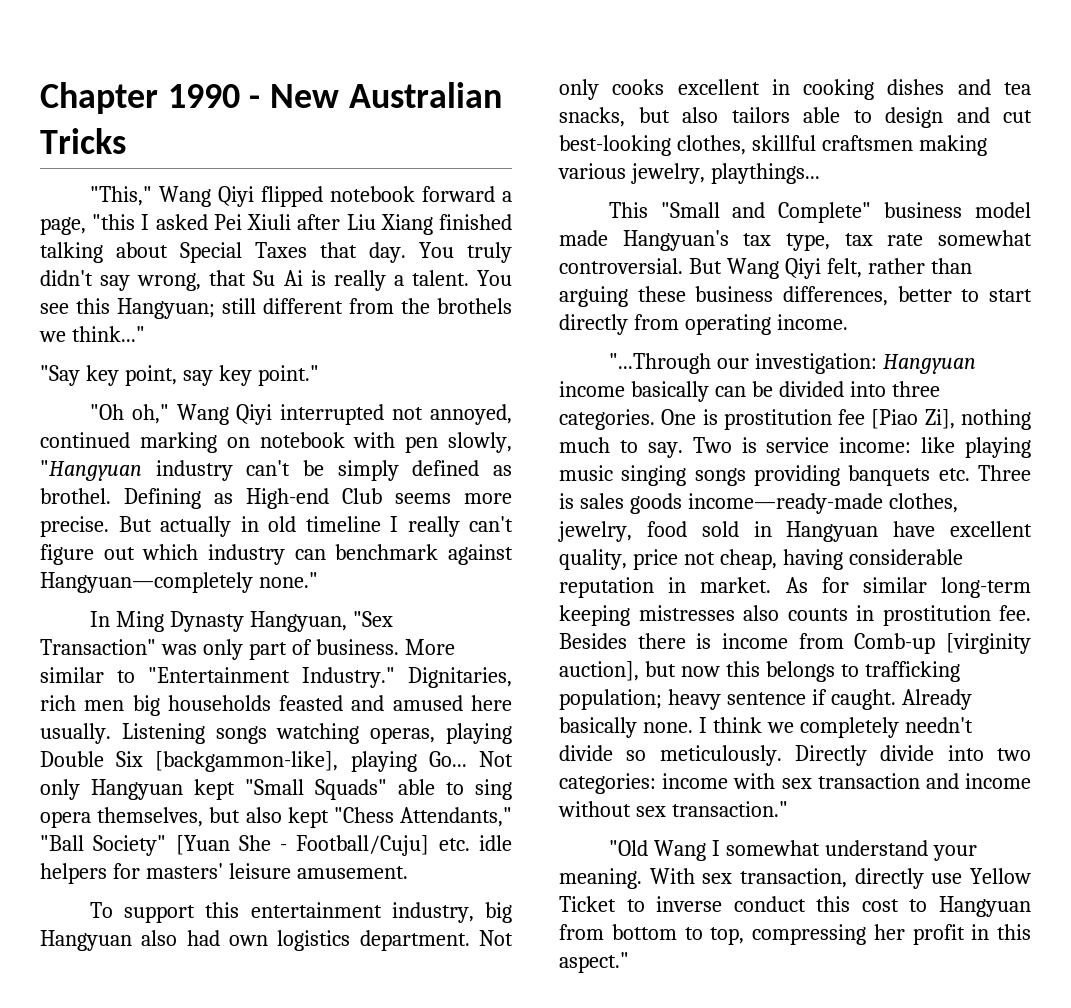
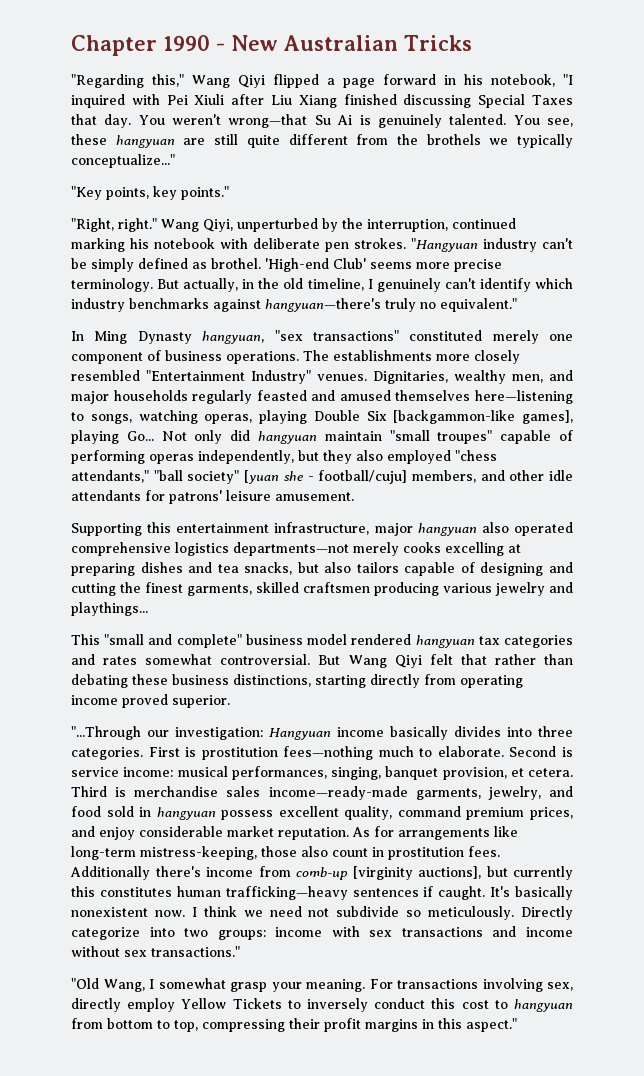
- "This," Wang Qiyi flipped notebook forward a page, "this I asked Pei Xiuli after Liu Xiang finished talking about Special Taxes that day.
+ "Regarding this," Wang Qiyi flipped a page forward in his notebook, "I inquired with Pei Xiuli after Liu Xiang finished discussing Special Taxes that day.
- You truly didn't say wrong, that Su Ai is really a talent. You see this Hangyuan; still different from the brothels we think..."
- "Say key point, say key point."
- "Oh oh," Wang Qiyi interrupted not annoyed, continued marking on notebook with pen slowly, "Hangyuan industry can't be simply defined as brothel.
+ You weren't wrong—that Su Ai is genuinely talented. You see, these hangyuan are still quite different from the brothels we typically conceptualize..."
+ "Key points, key points."
+ "Right, right." Wang Qiyi, unperturbed by the interruption, continued marking his notebook with deliberate pen strokes. "Hangyuan industry can't be simply defined as brothel.
- Defining as High-end Club seems more precise. But actually in old timeline I really can't figure out which industry can benchmark against Hangyuan—completely none."
- In Ming Dynasty Hangyuan, "Sex Transaction" was only part of business. More similar to "Entertainment Industry." Dignitaries, rich men big households feasted and amused here usually. Listening songs watching operas, playing Double Six [backgammon-like], playing Go...
+ 'High-end Club' seems more precise terminology. But actually, in the old timeline, I genuinely can't identify which industry benchmarks against hangyuan—there's truly no equivalent."
+ In Ming Dynasty hangyuan, "sex transactions" constituted merely one component of business operations. The establishments more closely resembled "Entertainment Industry" venues. Dignitaries, wealthy men, and major households regularly feasted and amused themselves here—listening to songs, watching operas, playing Double Six [backgammon-like games], playing Go...
- Not only Hangyuan kept "Small Squads" able to sing opera themselves, but also kept "Chess Attendants," "Ball Society" [Yuan She - Football/Cuju] etc. idle helpers for masters' leisure amusement.
- To support this entertainment industry, big Hangyuan also had own logistics department. Not only cooks excellent in cooking dishes and tea snacks, but also tailors able to design and cut best-looking clothes, skillful craftsmen making various jewelry, playthings...
- This "Small and Complete" business model made Hangyuan's tax type, tax rate somewhat controversial.
+ Not only did hangyuan maintain "small troupes" capable of performing operas independently, but they also employed "chess attendants," "ball society" [yuan she - football/cuju] members, and other idle attendants for patrons' leisure amusement.
+ Supporting this entertainment infrastructure, major hangyuan also operated comprehensive logistics departments—not merely cooks excelling at preparing dishes and tea snacks, but also tailors capable of designing and cutting the finest garments, skilled craftsmen producing various jewelry and playthings...
+ This "small and complete" business model rendered hangyuan tax categories and rates somewhat controversial.
- But Wang Qiyi felt, rather than arguing these business differences, better to start directly from operating income.
+ But Wang Qiyi felt that rather than debating these business distinctions, starting directly from operating income proved superior.
- "...Through our investigation: Hangyuan income basically can be divided into three categories.
+ "...Through our investigation: Hangyuan income basically divides into three categories.
- One is prostitution fee [Piao Zi], nothing much to say. Two is service income: like playing music singing songs providing banquets etc. Three is sales goods income—ready-made clothes, jewelry, food sold in Hangyuan have excellent quality, price not cheap, having considerable reputation in market. As for similar long-term keeping mistresses also counts in prostitution fee. Besides there is income from Comb-up [virginity auction], but now this belongs to trafficking population; heavy sentence if caught. Already basically none. I think we completely needn't divide so meticulously.
+ First is prostitution fees—nothing much to elaborate. Second is service income: musical performances, singing, banquet provision, et cetera. Third is merchandise sales income—ready-made garments, jewelry, and food sold in hangyuan possess excellent quality, command premium prices, and enjoy considerable market reputation. As for arrangements like long-term mistress-keeping, those also count in prostitution fees. Additionally there's income from comb-up [virginity auctions], but currently this constitutes human trafficking—heavy sentences if caught. It's basically nonexistent now. I think we need not subdivide so meticulously.
- Directly divide into two categories: income with sex transaction and income without sex transaction."
+ Directly categorize into two groups: income with sex transactions and income without sex transactions."
- "Old Wang I somewhat understand your meaning.
+ "Old Wang, I somewhat grasp your meaning.
- With sex transaction, directly use Yellow Ticket to inverse conduct this cost to Hangyuan from bottom to top, compressing her profit in this aspect."
+ For transactions involving sex, directly employ Yellow Tickets to inversely conduct this cost to hangyuan from bottom to top, compressing their profit margins in this aspect."

